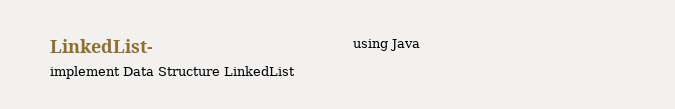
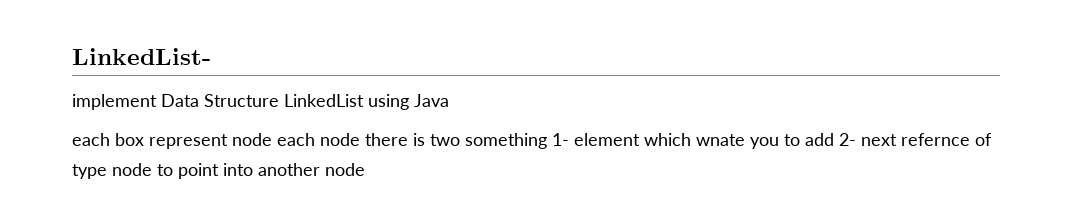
+ each box represent node each node there is two something 1- element which wnate you to add 2- next refernce of type node to point into another node

